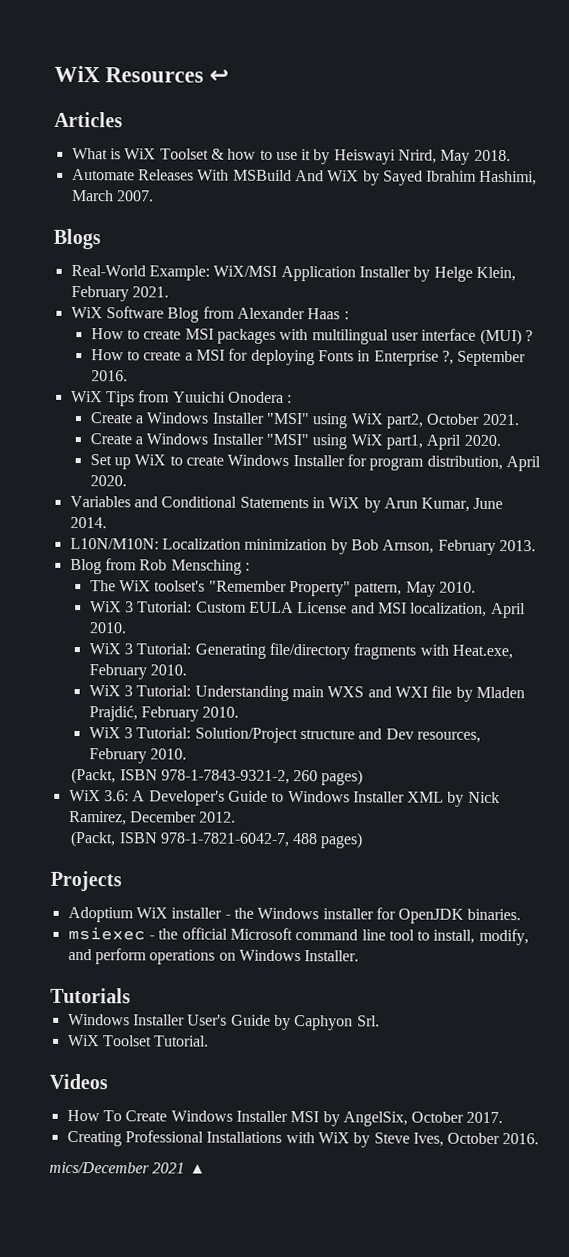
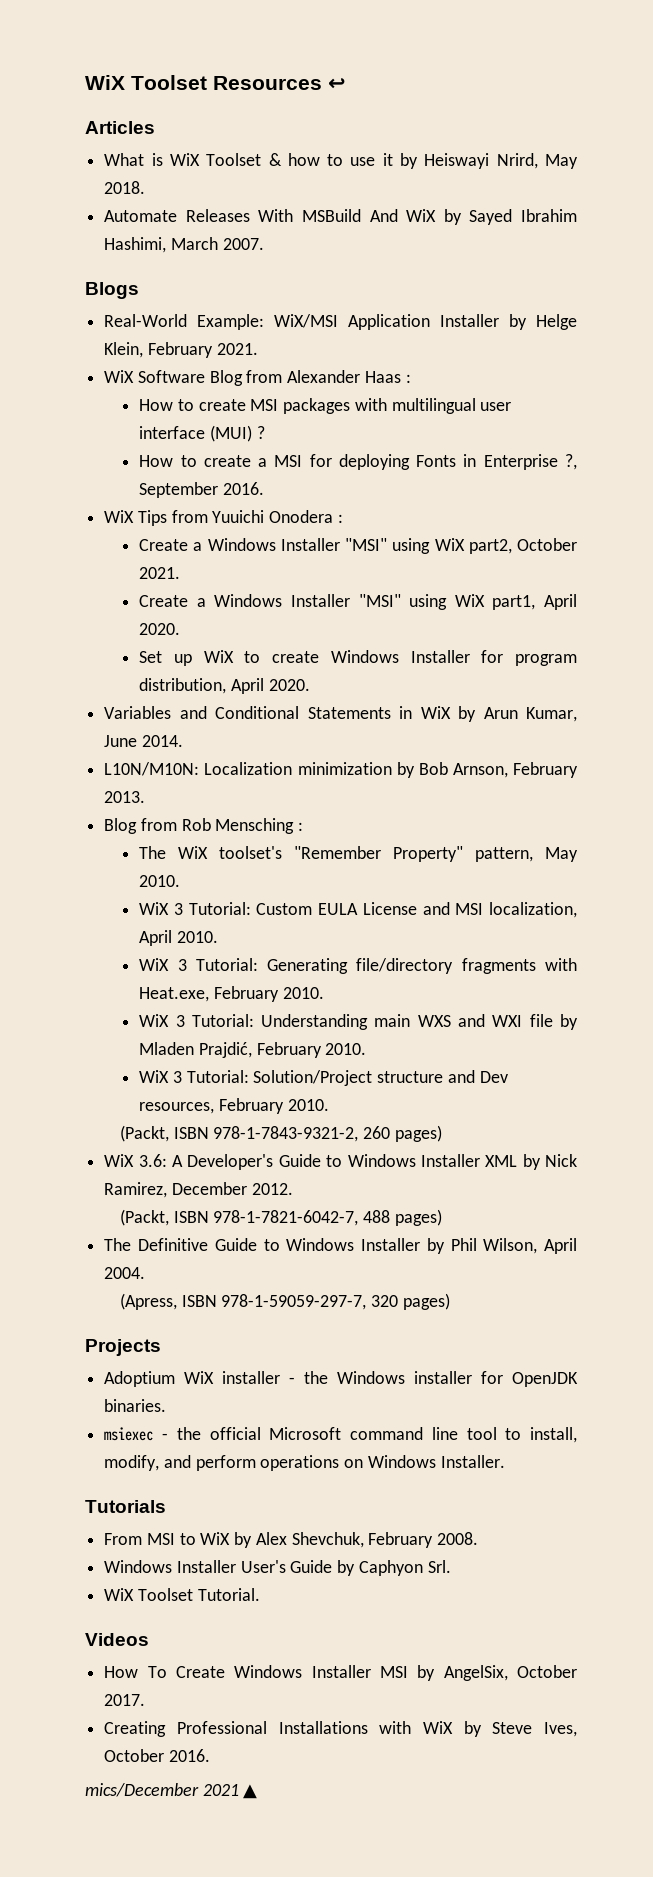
- WiX Resources ↩
+ WiX Toolset Resources ↩
+ The Definitive Guide to Windows Installer by Phil Wilson, April 2004.
+ (Apress, ISBN 978-1-59059-297-7, 320 pages)
+ From MSI to WiX by Alex Shevchuk, February 2008.

